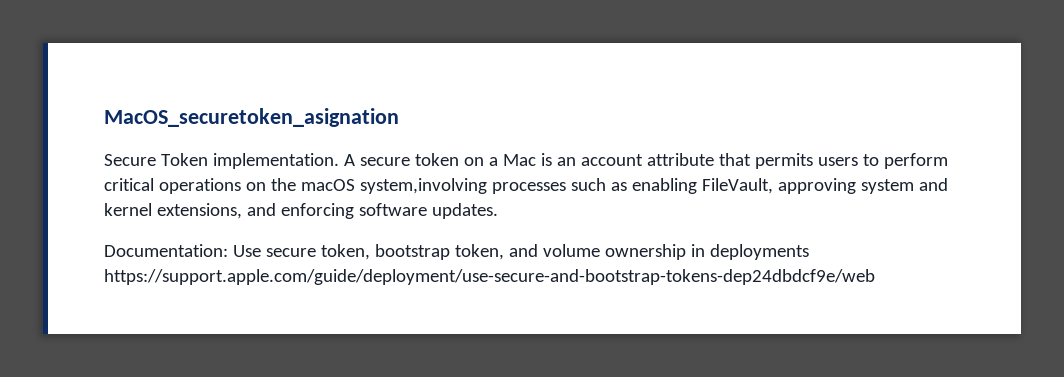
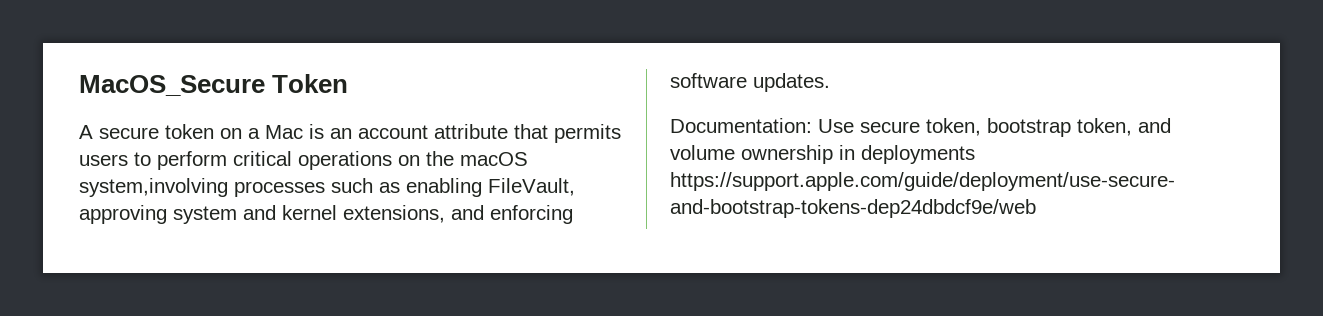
- MacOS_securetoken_asignation
- Secure Token implementation. A secure token on a Mac is an account attribute that permits users to perform critical operations on the macOS system,involving processes such as enabling FileVault, approving system and kernel extensions, and enforcing software updates.
+ MacOS_Secure Token
+ A secure token on a Mac is an account attribute that permits users to perform critical operations on the macOS system,involving processes such as enabling FileVault, approving system and kernel extensions, and enforcing software updates.

